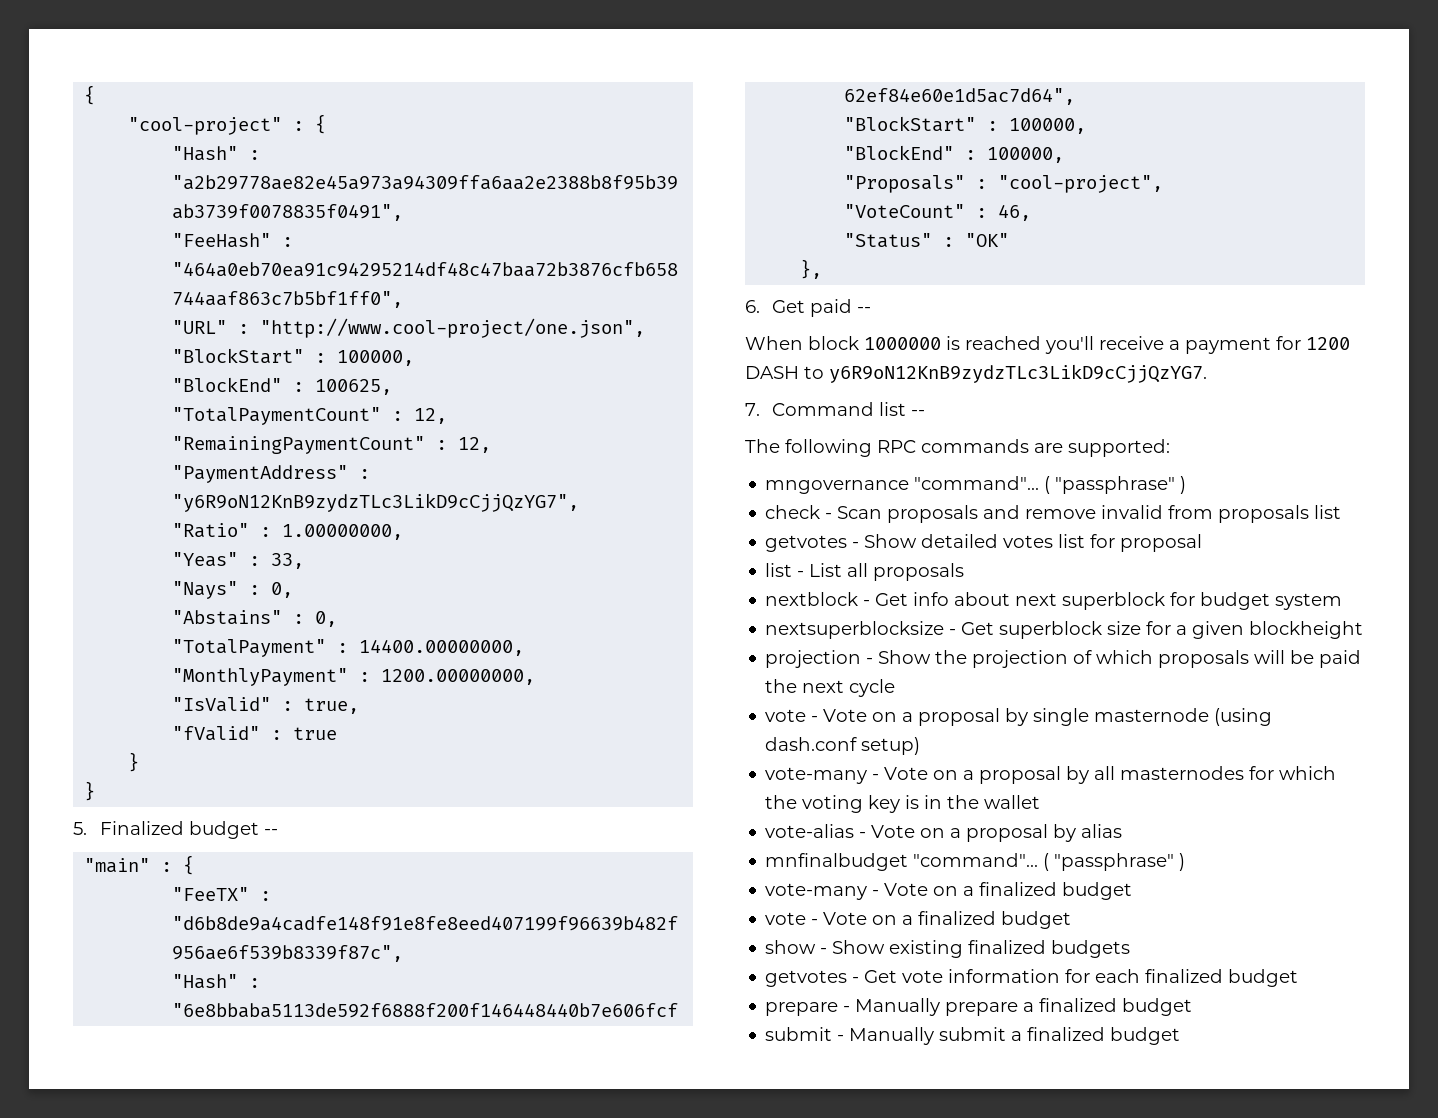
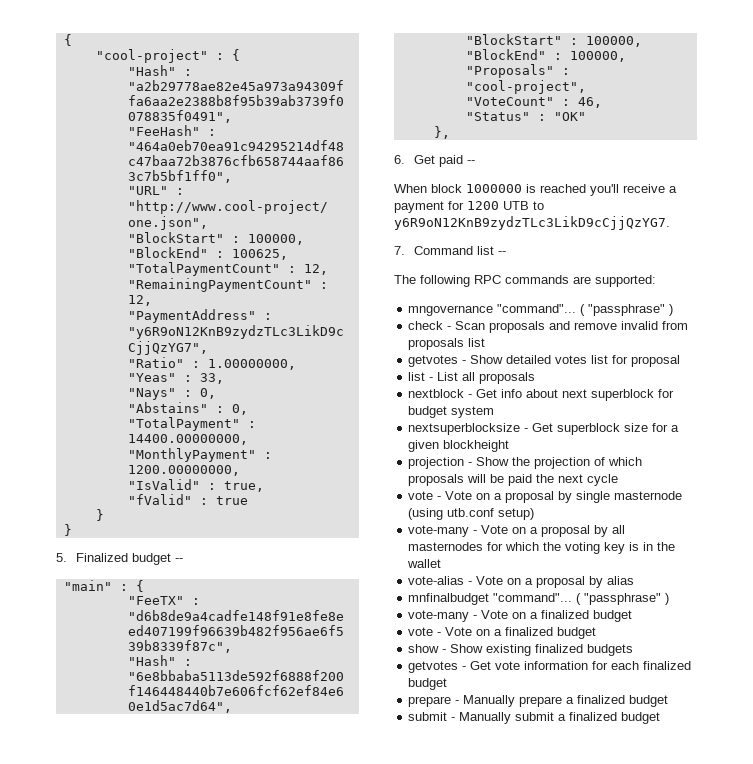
- When block 1000000 is reached you'll receive a payment for 1200 DASH to y6R9oN12KnB9zydzTLc3LikD9cCjjQzYG7.
+ When block 1000000 is reached you'll receive a payment for 1200 UTB to y6R9oN12KnB9zydzTLc3LikD9cCjjQzYG7.
- vote - Vote on a proposal by single masternode (using dash.conf setup)
+ vote - Vote on a proposal by single masternode (using utb.conf setup)

